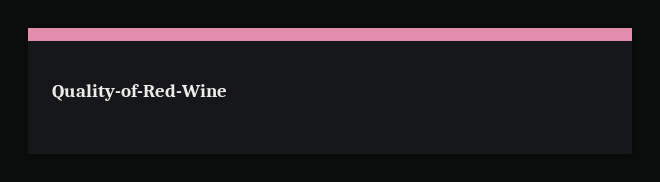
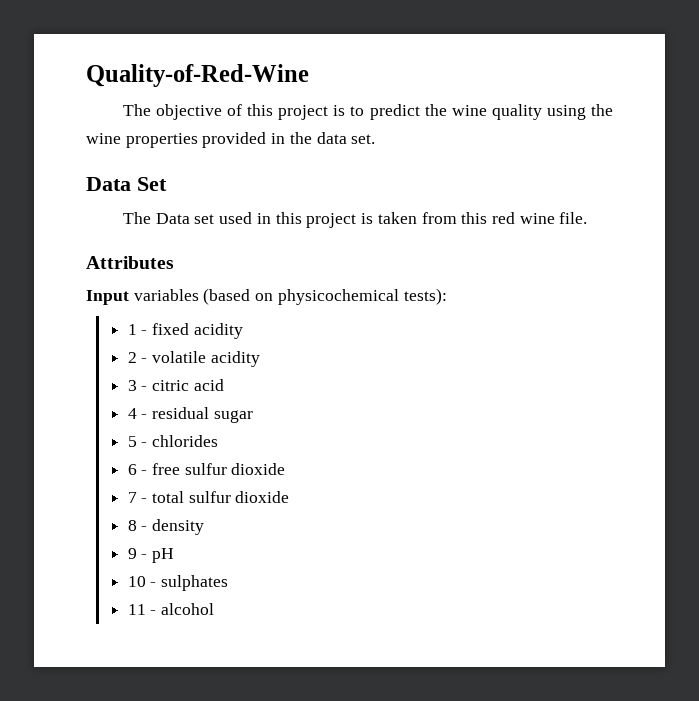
+ The objective of this project is to predict the wine quality using the wine properties provided in the data set.
+ Data Set
+ The Data set used in this project is taken from this red wine file.
+ Attributes
+ Input variables (based on physicochemical tests):
+ 1 - fixed acidity
+ 2 - volatile acidity
+ 3 - citric acid
+ 4 - residual sugar
+ 5 - chlorides
+ 6 - free sulfur dioxide
+ 7 - total sulfur dioxide
+ 8 - density
+ 9 - pH
+ 10 - sulphates
+ 11 - alcohol

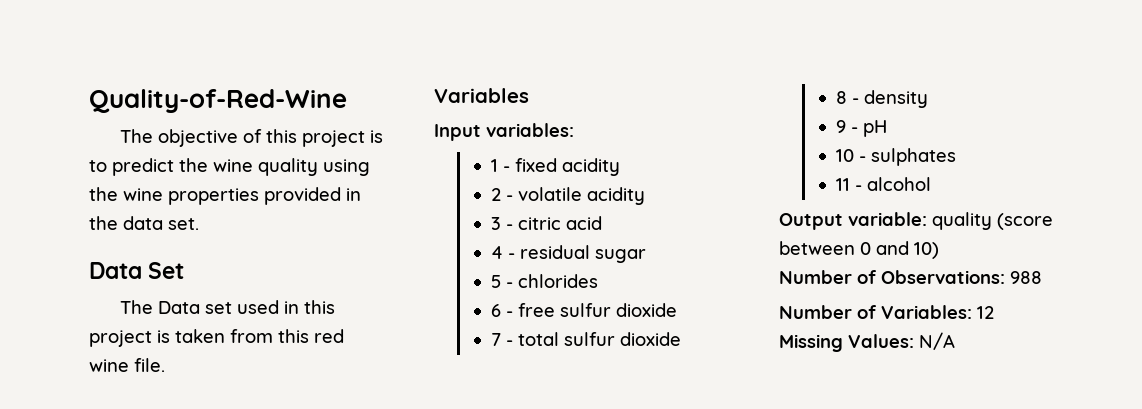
- Attributes
+ Variables
- Input variables (based on physicochemical tests):
+ Input variables:
+ Output variable: quality (score between 0 and 10)
+ Number of Observations: 988
+ Number of Variables: 12
+ Missing Values: N/A

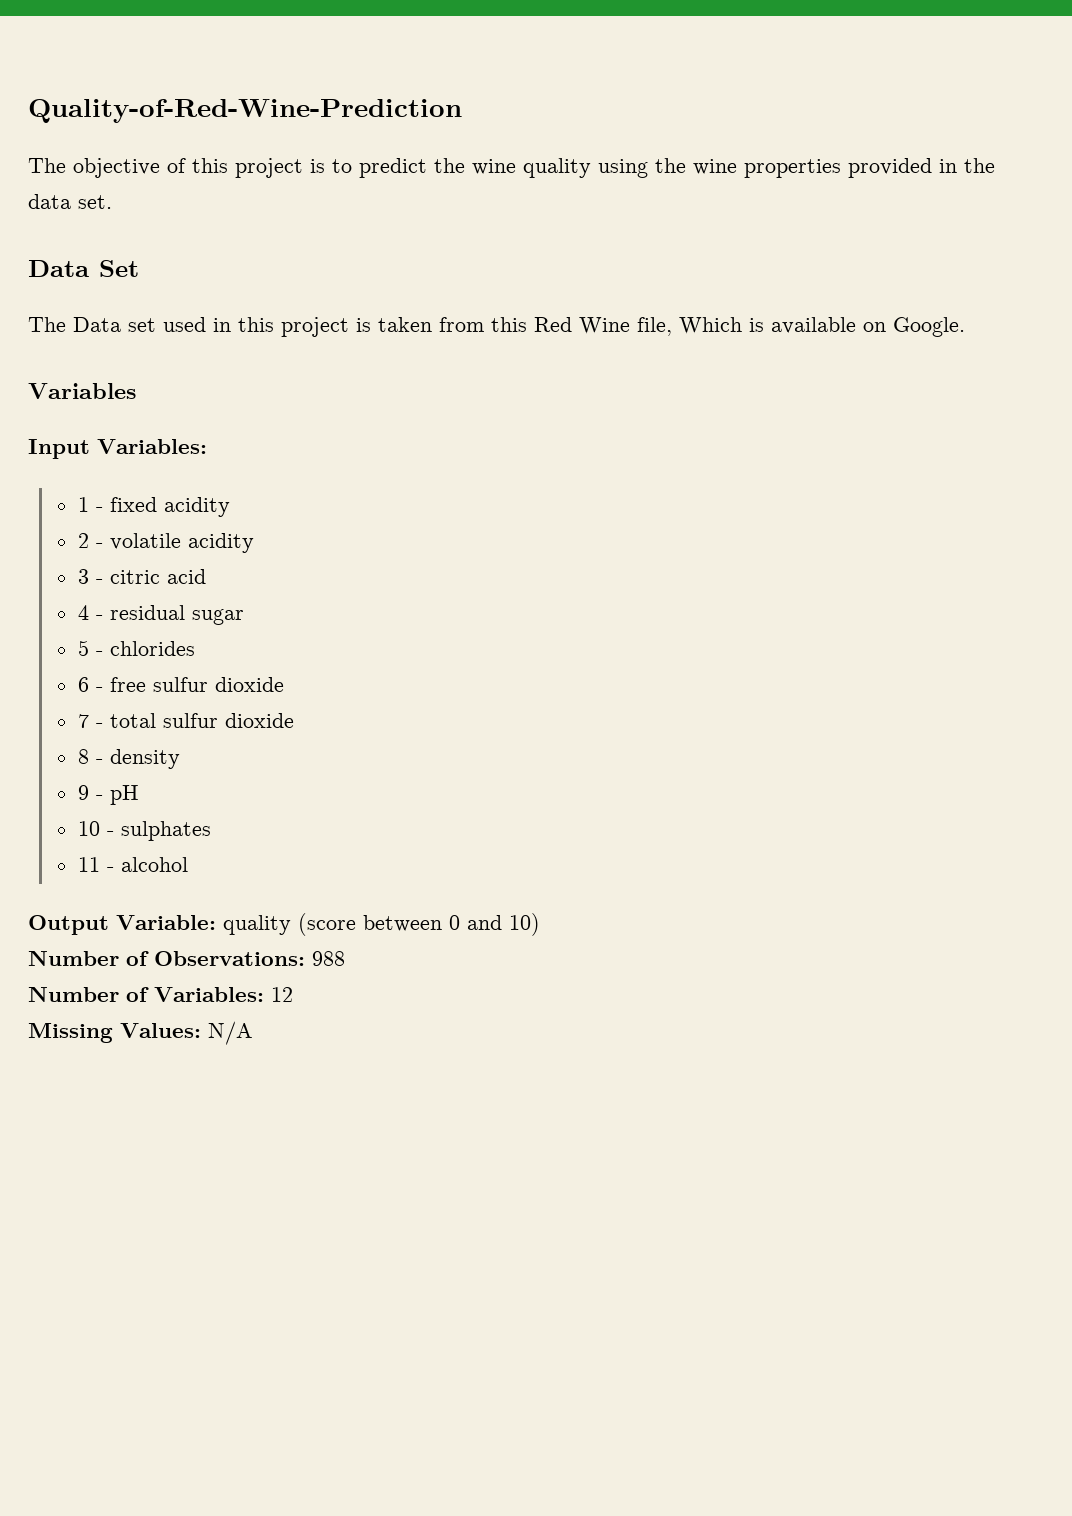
- Quality-of-Red-Wine
+ Quality-of-Red-Wine-Prediction
- The Data set used in this project is taken from this red wine file.
+ The Data set used in this project is taken from this Red Wine file, Which is available on Google.
- Input variables:
+ Input Variables:
- Output variable: quality (score between 0 and 10)
+ Output Variable: quality (score between 0 and 10)

